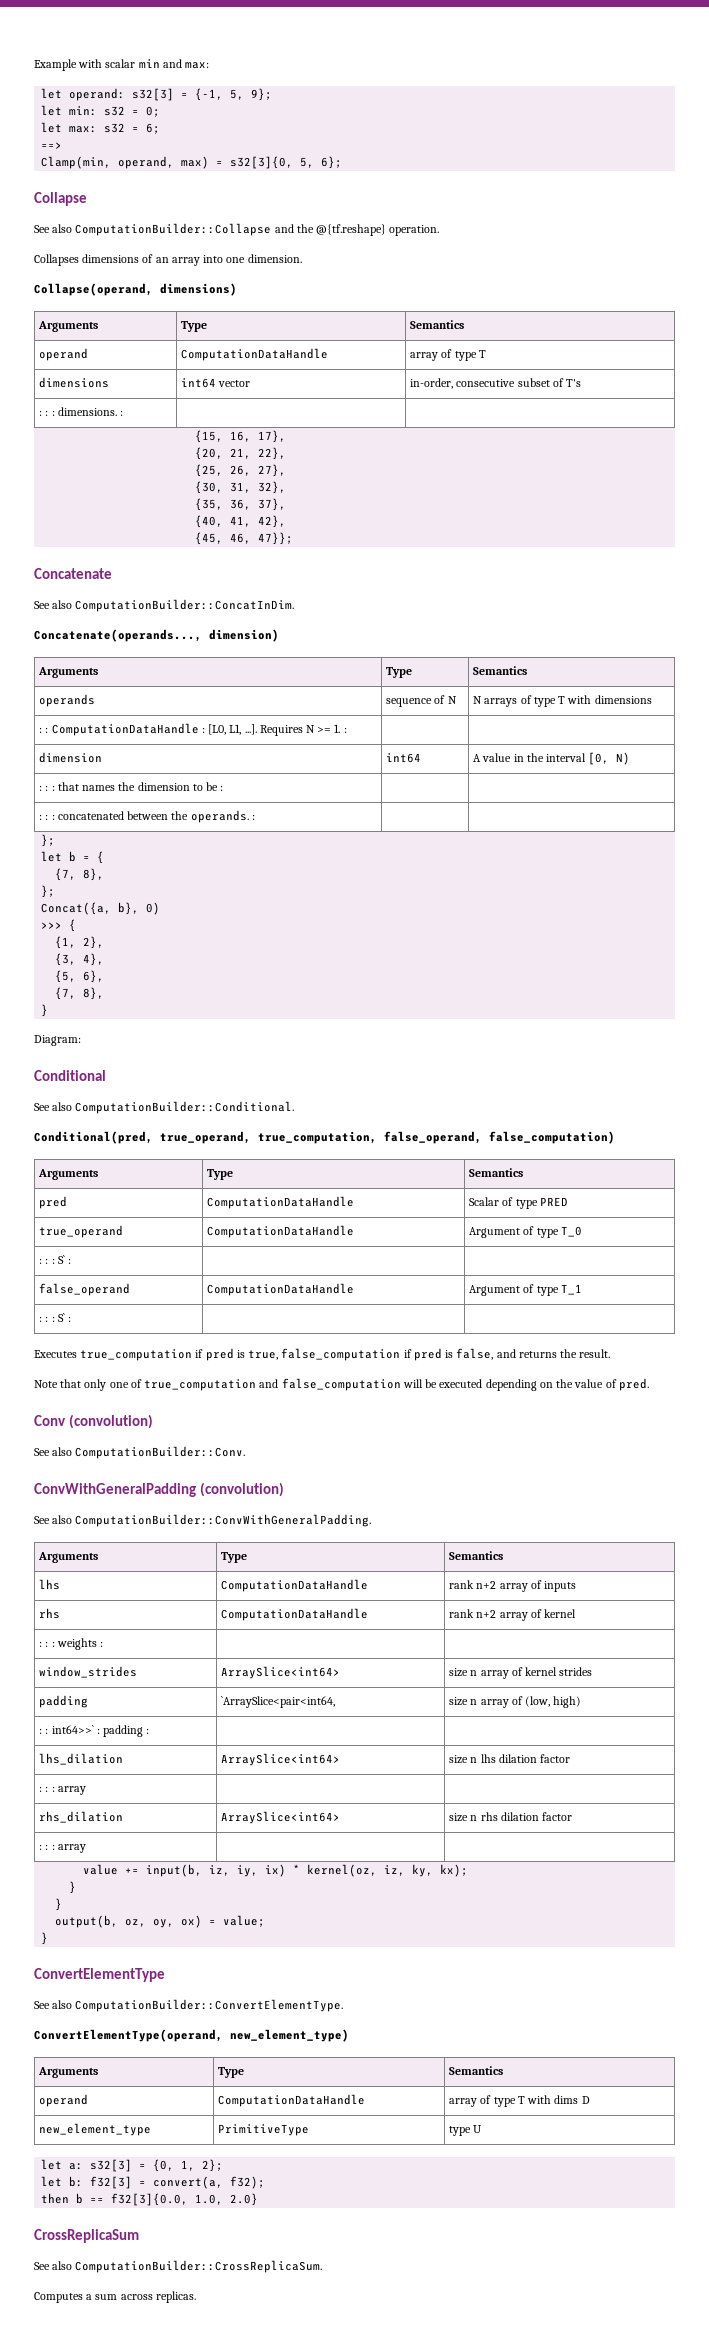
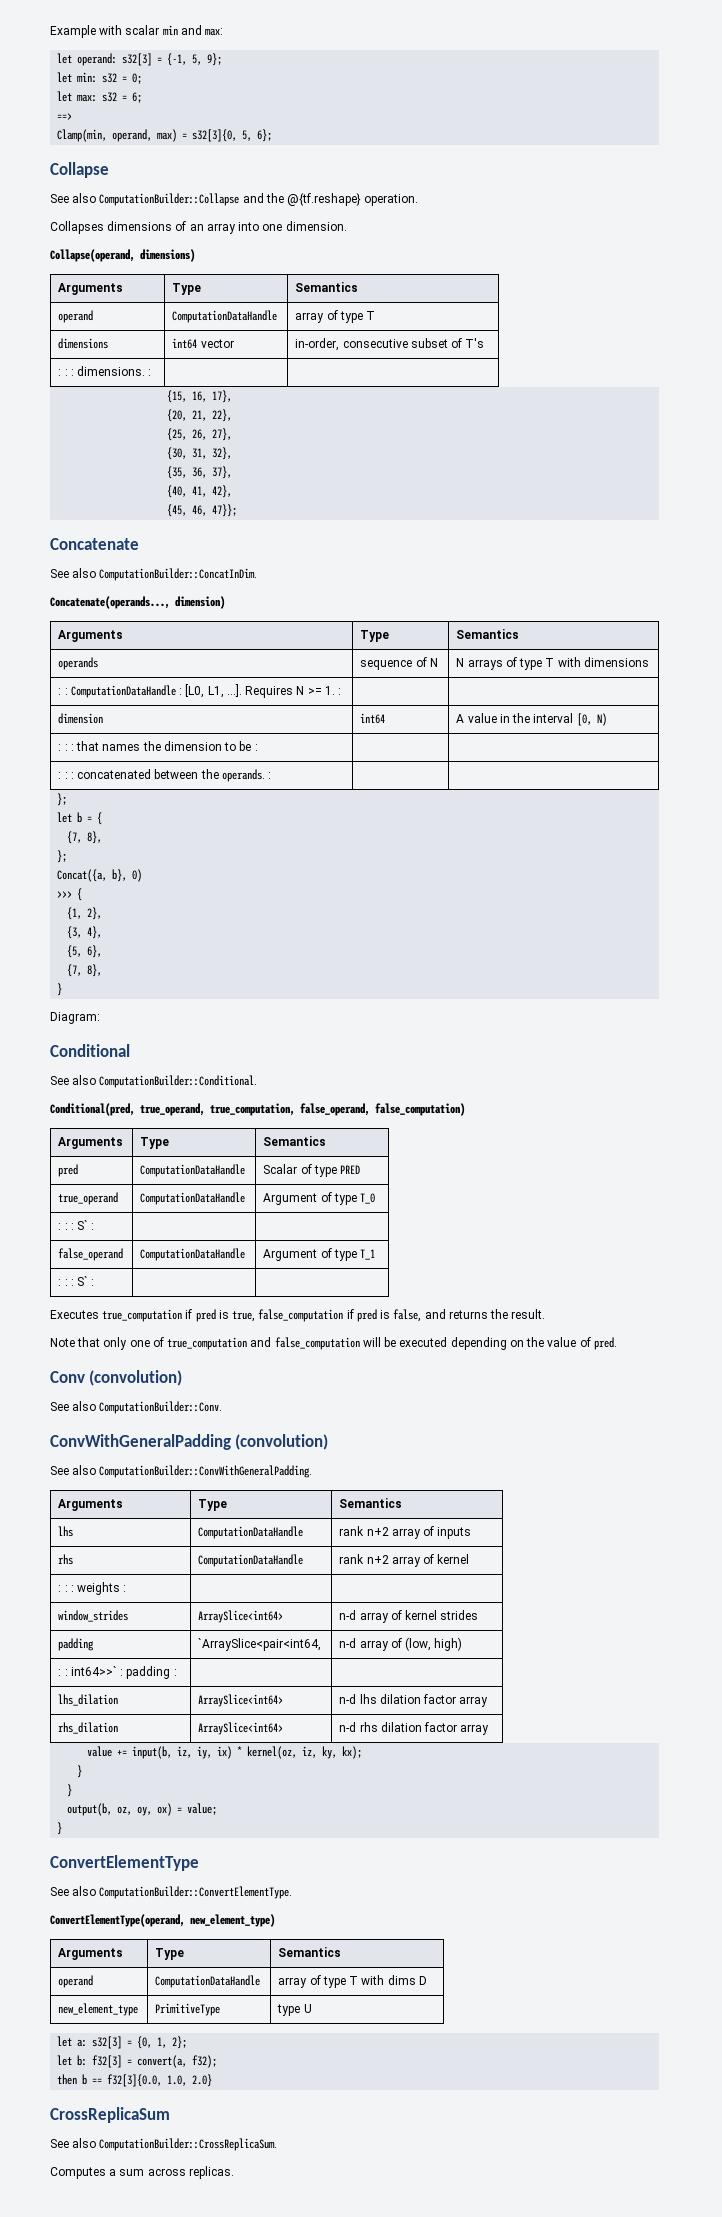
- window_strides | ArraySlice<int64> | size n array of kernel strides
+ window_strides | ArraySlice<int64> | n-d array of kernel strides
- padding | `ArraySlice<pair<int64, | size n array of (low, high)
+ padding | `ArraySlice<pair<int64, | n-d array of (low, high)
- lhs_dilation | ArraySlice<int64> | size n lhs dilation factor
- : : : array | |
+ lhs_dilation | ArraySlice<int64> | n-d lhs dilation factor array
- rhs_dilation | ArraySlice<int64> | size n rhs dilation factor
- : : : array | |
+ rhs_dilation | ArraySlice<int64> | n-d rhs dilation factor array

